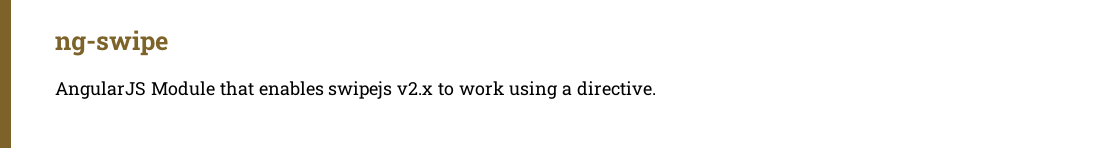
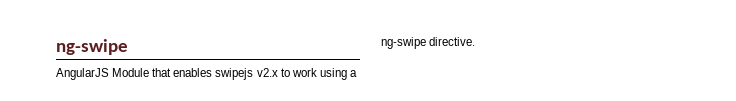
- AngularJS Module that enables swipejs v2.x to work using a directive.
+ AngularJS Module that enables swipejs v2.x to work using a ng-swipe directive.

